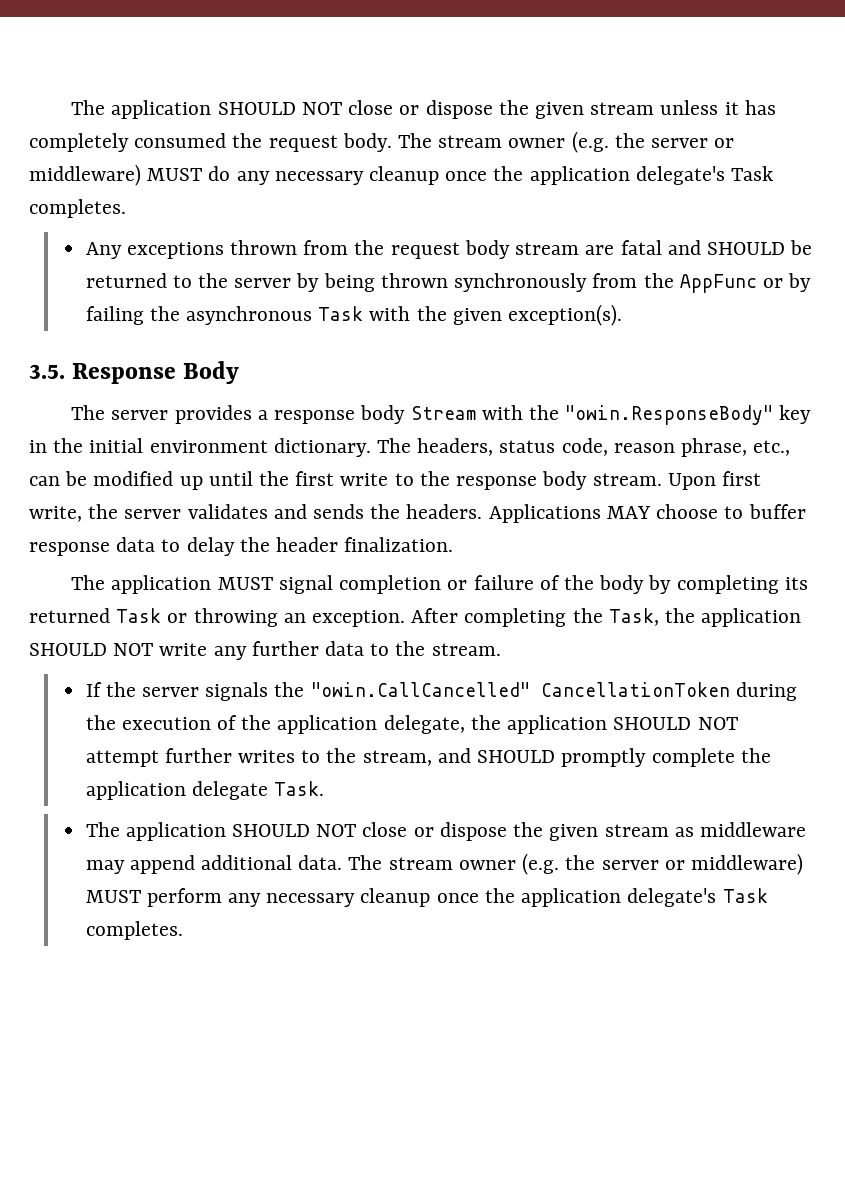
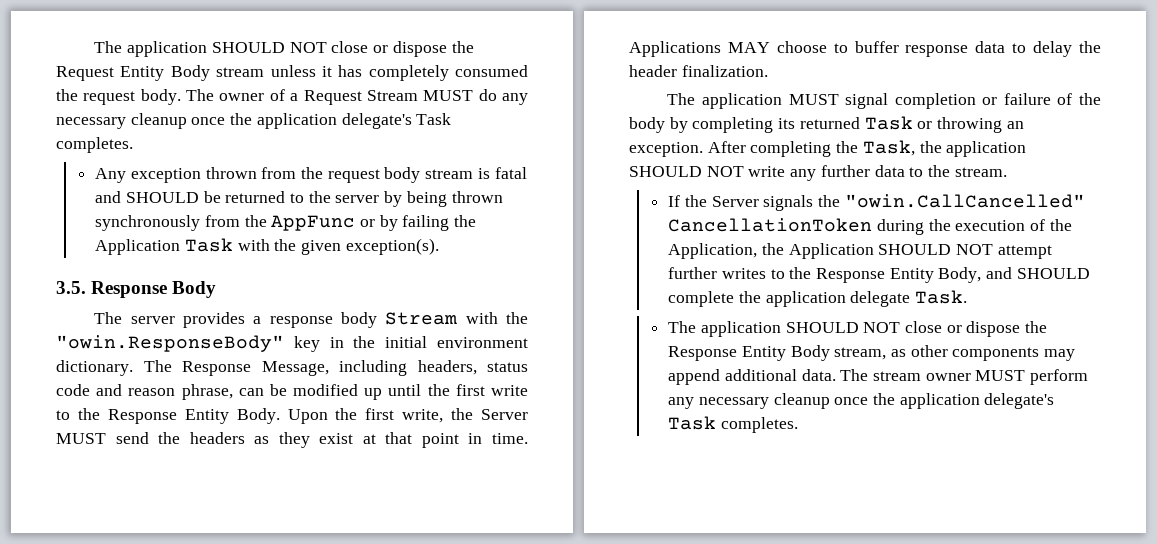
- The application SHOULD NOT close or dispose the given stream unless it has completely consumed the request body.
+ The application SHOULD NOT close or dispose the Request Entity Body stream unless it has completely consumed the request body.
- The stream owner (e.g. the server or middleware) MUST do any necessary cleanup once the application delegate's Task completes.
+ The owner of a Request Stream MUST do any necessary cleanup once the application delegate's Task completes.
- Any exceptions thrown from the request body stream are fatal and SHOULD be returned to the server by being thrown synchronously from the AppFunc or by failing the asynchronous Task with the given exception(s).
+ Any exception thrown from the request body stream is fatal and SHOULD be returned to the server by being thrown synchronously from the AppFunc or by failing the Application Task with the given exception(s).
- The headers, status code, reason phrase, etc., can be modified up until the first write to the response body stream. Upon first write, the server validates and sends the headers.
+ The Response Message, including headers, status code and reason phrase, can be modified up until the first write to the Response Entity Body. Upon the first write, the Server MUST send the headers as they exist at that point in time.
- If the server signals the "owin.CallCancelled" CancellationToken during the execution of the application delegate, the application SHOULD NOT attempt further writes to the stream, and SHOULD promptly complete the application delegate Task.
+ If the Server signals the "owin.CallCancelled" CancellationToken during the execution of the Application, the Application SHOULD NOT attempt further writes to the Response Entity Body, and SHOULD complete the application delegate Task.
- The application SHOULD NOT close or dispose the given stream as middleware may append additional data.
+ The application SHOULD NOT close or dispose the Response Entity Body stream, as other components may append additional data.
- The stream owner (e.g. the server or middleware) MUST perform any necessary cleanup once the application delegate's Task completes.
+ The stream owner MUST perform any necessary cleanup once the application delegate's Task completes.

